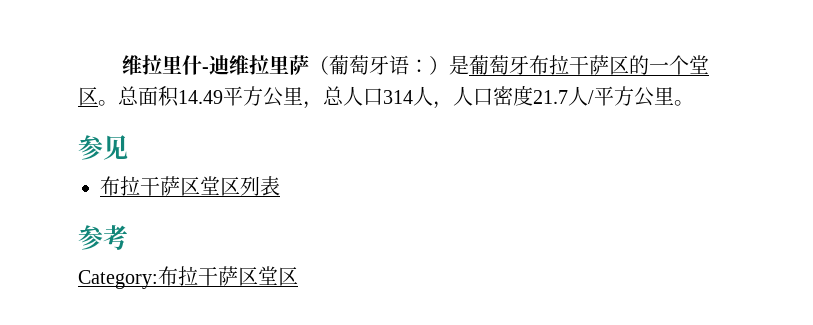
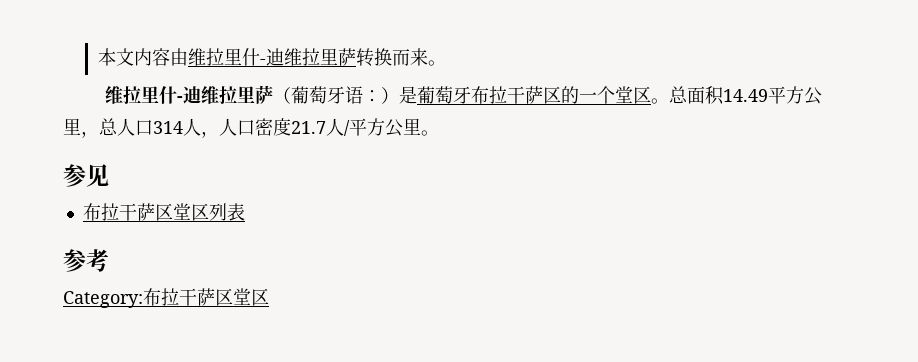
+ 本文内容由维拉里什-迪维拉里萨转换而来。

